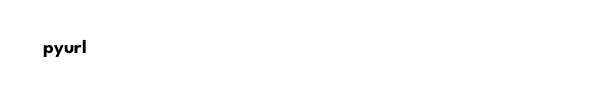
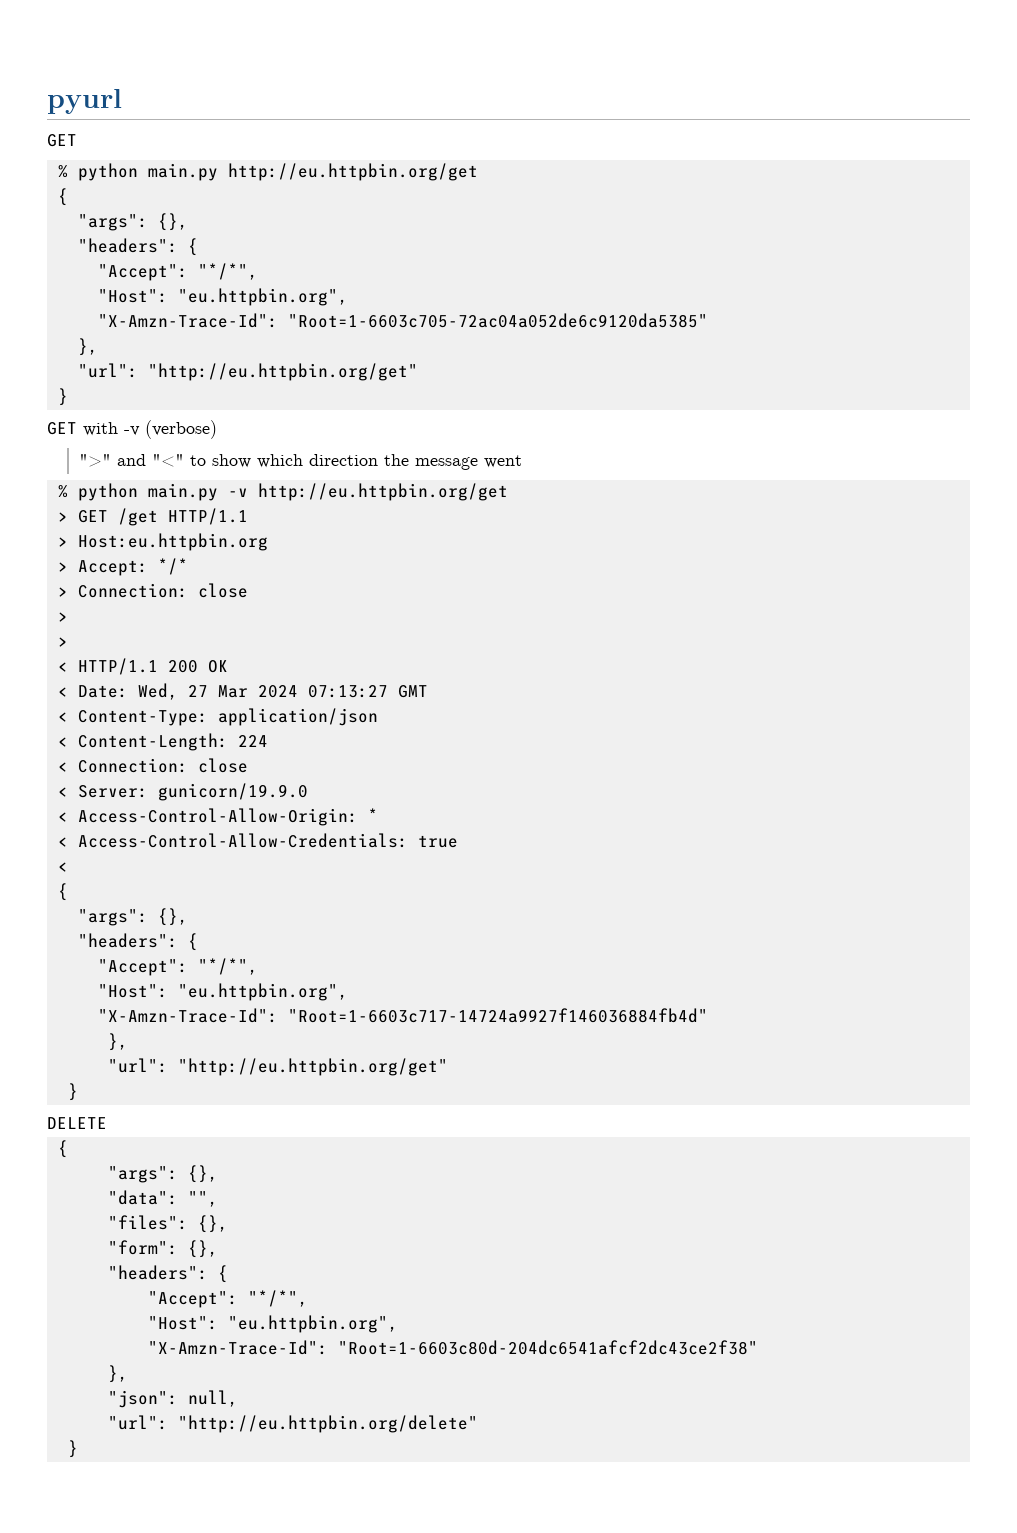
  pyurl
+ GET
+ % python main.py http://eu.httpbin.org/get
+ {
+ "args": {},
+ "headers": {
+ "Accept": "*/*",
+ "Host": "eu.httpbin.org",
+ "X-Amzn-Trace-Id": "Root=1-6603c705-72ac04a052de6c9120da5385"
+ },
+ "url": "http://eu.httpbin.org/get"
+ }
+ GET with -v (verbose)
+ ">" and "<" to show which direction the message went
+ % python main.py -v http://eu.httpbin.org/get
+ > GET /get HTTP/1.1
+ > Host:eu.httpbin.org
+ > Accept: */*
+ > Connection: close
+ >
+ >
+ < HTTP/1.1 200 OK
+ < Date: Wed, 27 Mar 2024 07:13:27 GMT
+ < Content-Type: application/json
+ < Content-Length: 224
+ < Connection: close
+ < Server: gunicorn/19.9.0
+ < Access-Control-Allow-Origin: *
+ < Access-Control-Allow-Credentials: true
+ <
+ {
+ "args": {},
+ "headers": {
+ "Accept": "*/*",
+ "Host": "eu.httpbin.org",
+ "X-Amzn-Trace-Id": "Root=1-6603c717-14724a9927f146036884fb4d"
+ },
+ "url": "http://eu.httpbin.org/get"
+ }
+ DELETE
+ {
+ "args": {},
+ "data": "",
+ "files": {},
+ "form": {},
+ "headers": {
+ "Accept": "*/*",
+ "Host": "eu.httpbin.org",
+ "X-Amzn-Trace-Id": "Root=1-6603c80d-204dc6541afcf2dc43ce2f38"
+ },
+ "json": null,
+ "url": "http://eu.httpbin.org/delete"
+ }

